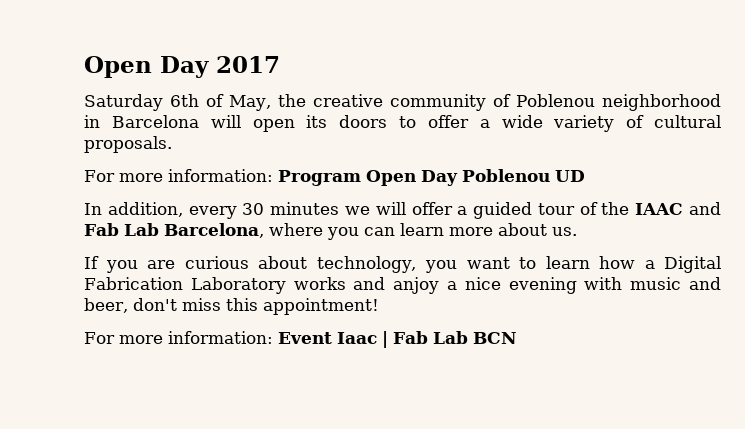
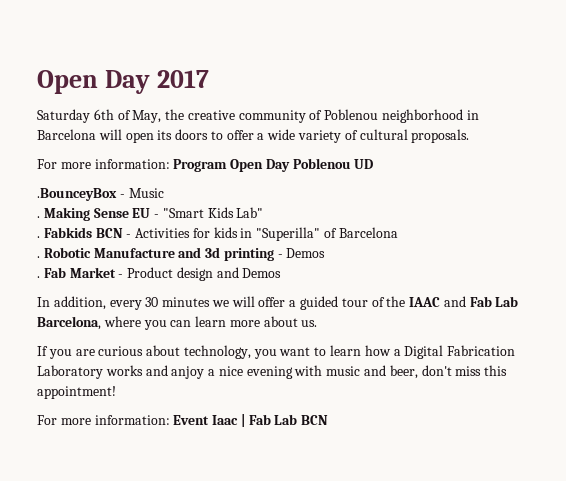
+ .BounceyBox - Music
+ . Making Sense EU - "Smart Kids Lab"
+ . Fabkids BCN - Activities for kids in "Superilla" of Barcelona
+ . Robotic Manufacture and 3d printing - Demos
+ . Fab Market - Product design and Demos

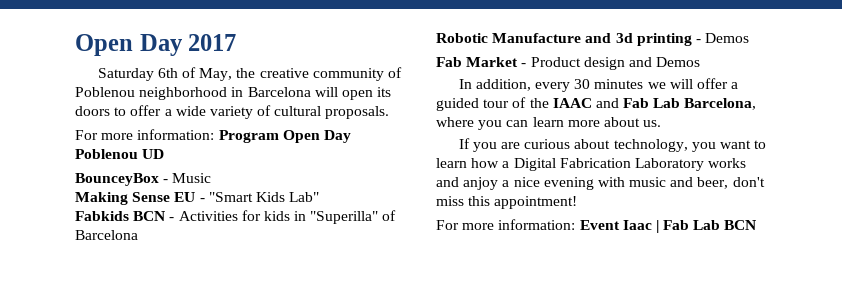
- .BounceyBox - Music
- . Making Sense EU - "Smart Kids Lab"
- . Fabkids BCN - Activities for kids in "Superilla" of Barcelona
- . Robotic Manufacture and 3d printing - Demos
- . Fab Market - Product design and Demos
+ BounceyBox - Music
+ Making Sense EU - "Smart Kids Lab"
+ Fabkids BCN - Activities for kids in "Superilla" of Barcelona
+ Robotic Manufacture and 3d printing - Demos
+ Fab Market - Product design and Demos

